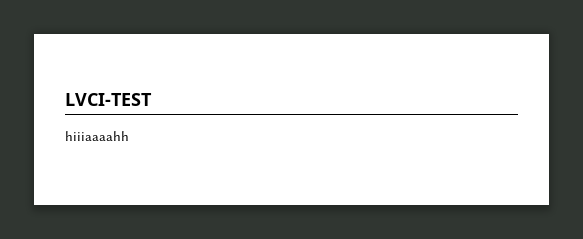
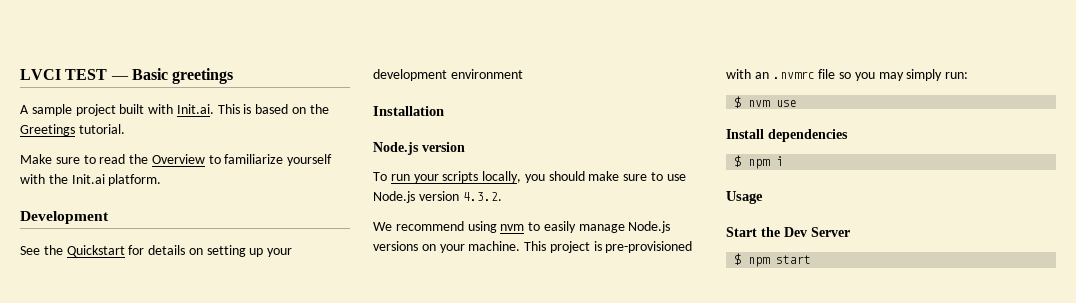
- LVCI-TEST
- hiiiaaaahh
+ LVCI TEST — Basic greetings
+ A sample project built with Init.ai. This is based on the Greetings tutorial.
+ Make sure to read the Overview to familiarize yourself with the Init.ai platform.
+ Development
+ See the Quickstart for details on setting up your development environment
+ Installation
+ Node.js version
+ To run your scripts locally, you should make sure to use Node.js version 4.3.2.
+ We recommend using nvm to easily manage Node.js versions on your machine. This project is pre-provisioned with an .nvmrc file so you may simply run:
+ $ nvm use
+ Install dependencies
+ $ npm i
+ Usage
+ Start the Dev Server
+ $ npm start

